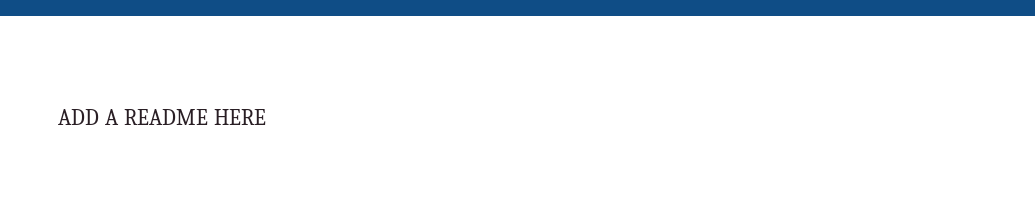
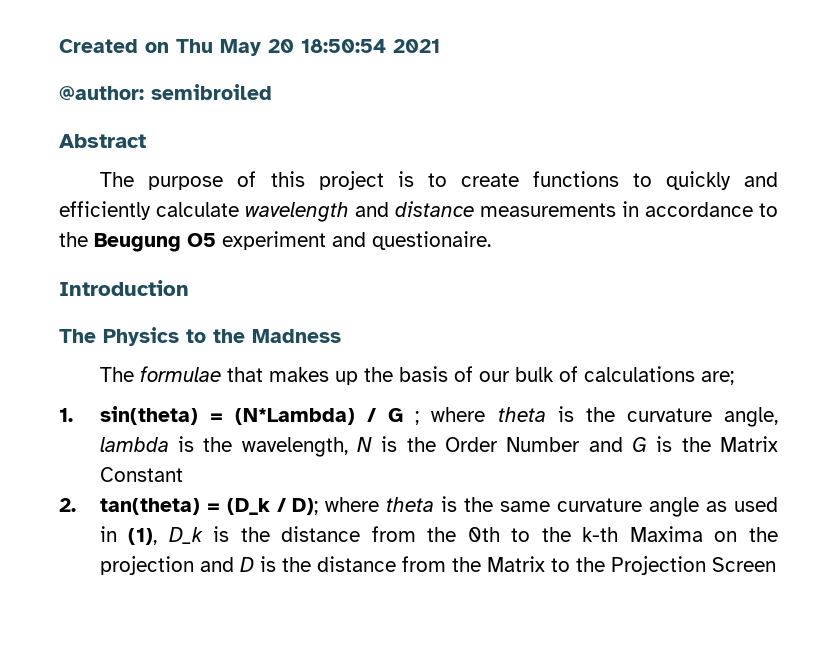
- ADD A README HERE
+ Created on Thu May 20 18:50:54 2021
+ @author: semibroiled
+ Abstract
+ The purpose of this project is to create functions to quickly and efficiently calculate wavelength and distance measurements in accordance to the Beugung O5 experiment and questionaire.
+ Introduction
+ The Physics to the Madness
+ The formulae that makes up the basis of our bulk of calculations are;
+ 1. sin(theta) = (N*Lambda) / G ; where theta is the curvature angle, lambda is the wavelength, N is the Order Number and G is the Matrix Constant
+ 2. tan(theta) = (D_k / D); where theta is the same curvature angle as used in (1), D_k is the distance from the 0th to the k-th Maxima on the projection and D is the distance from the Matrix to the Projection Screen

